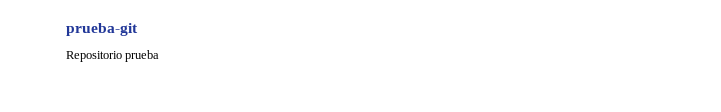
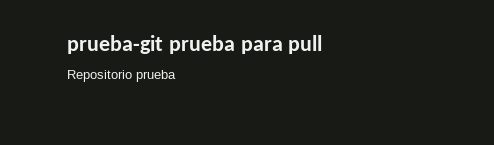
- prueba-git
+ prueba-git prueba para pull

